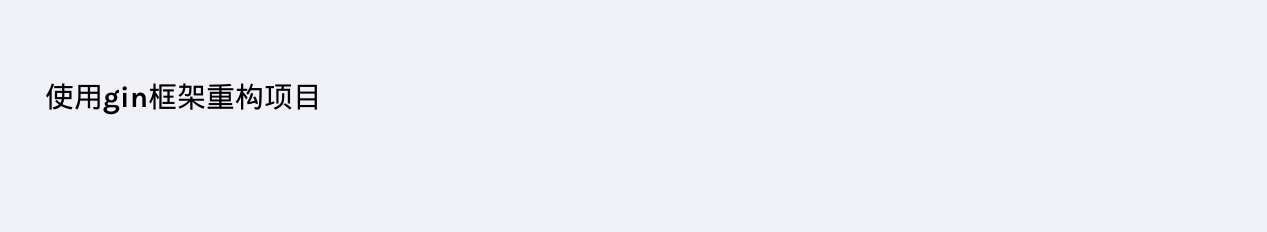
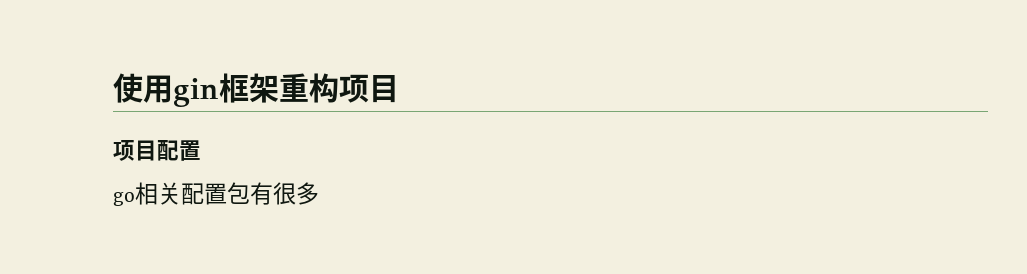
+ 项目配置
+ go相关配置包有很多

